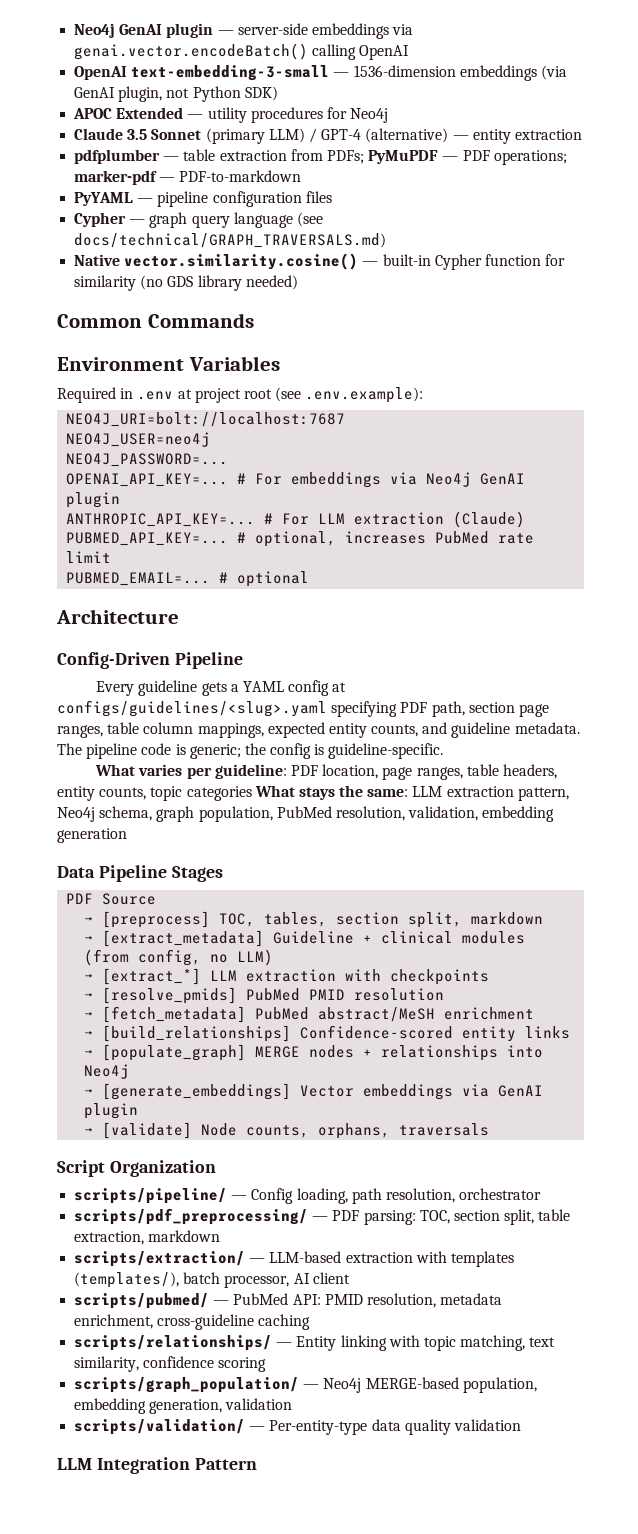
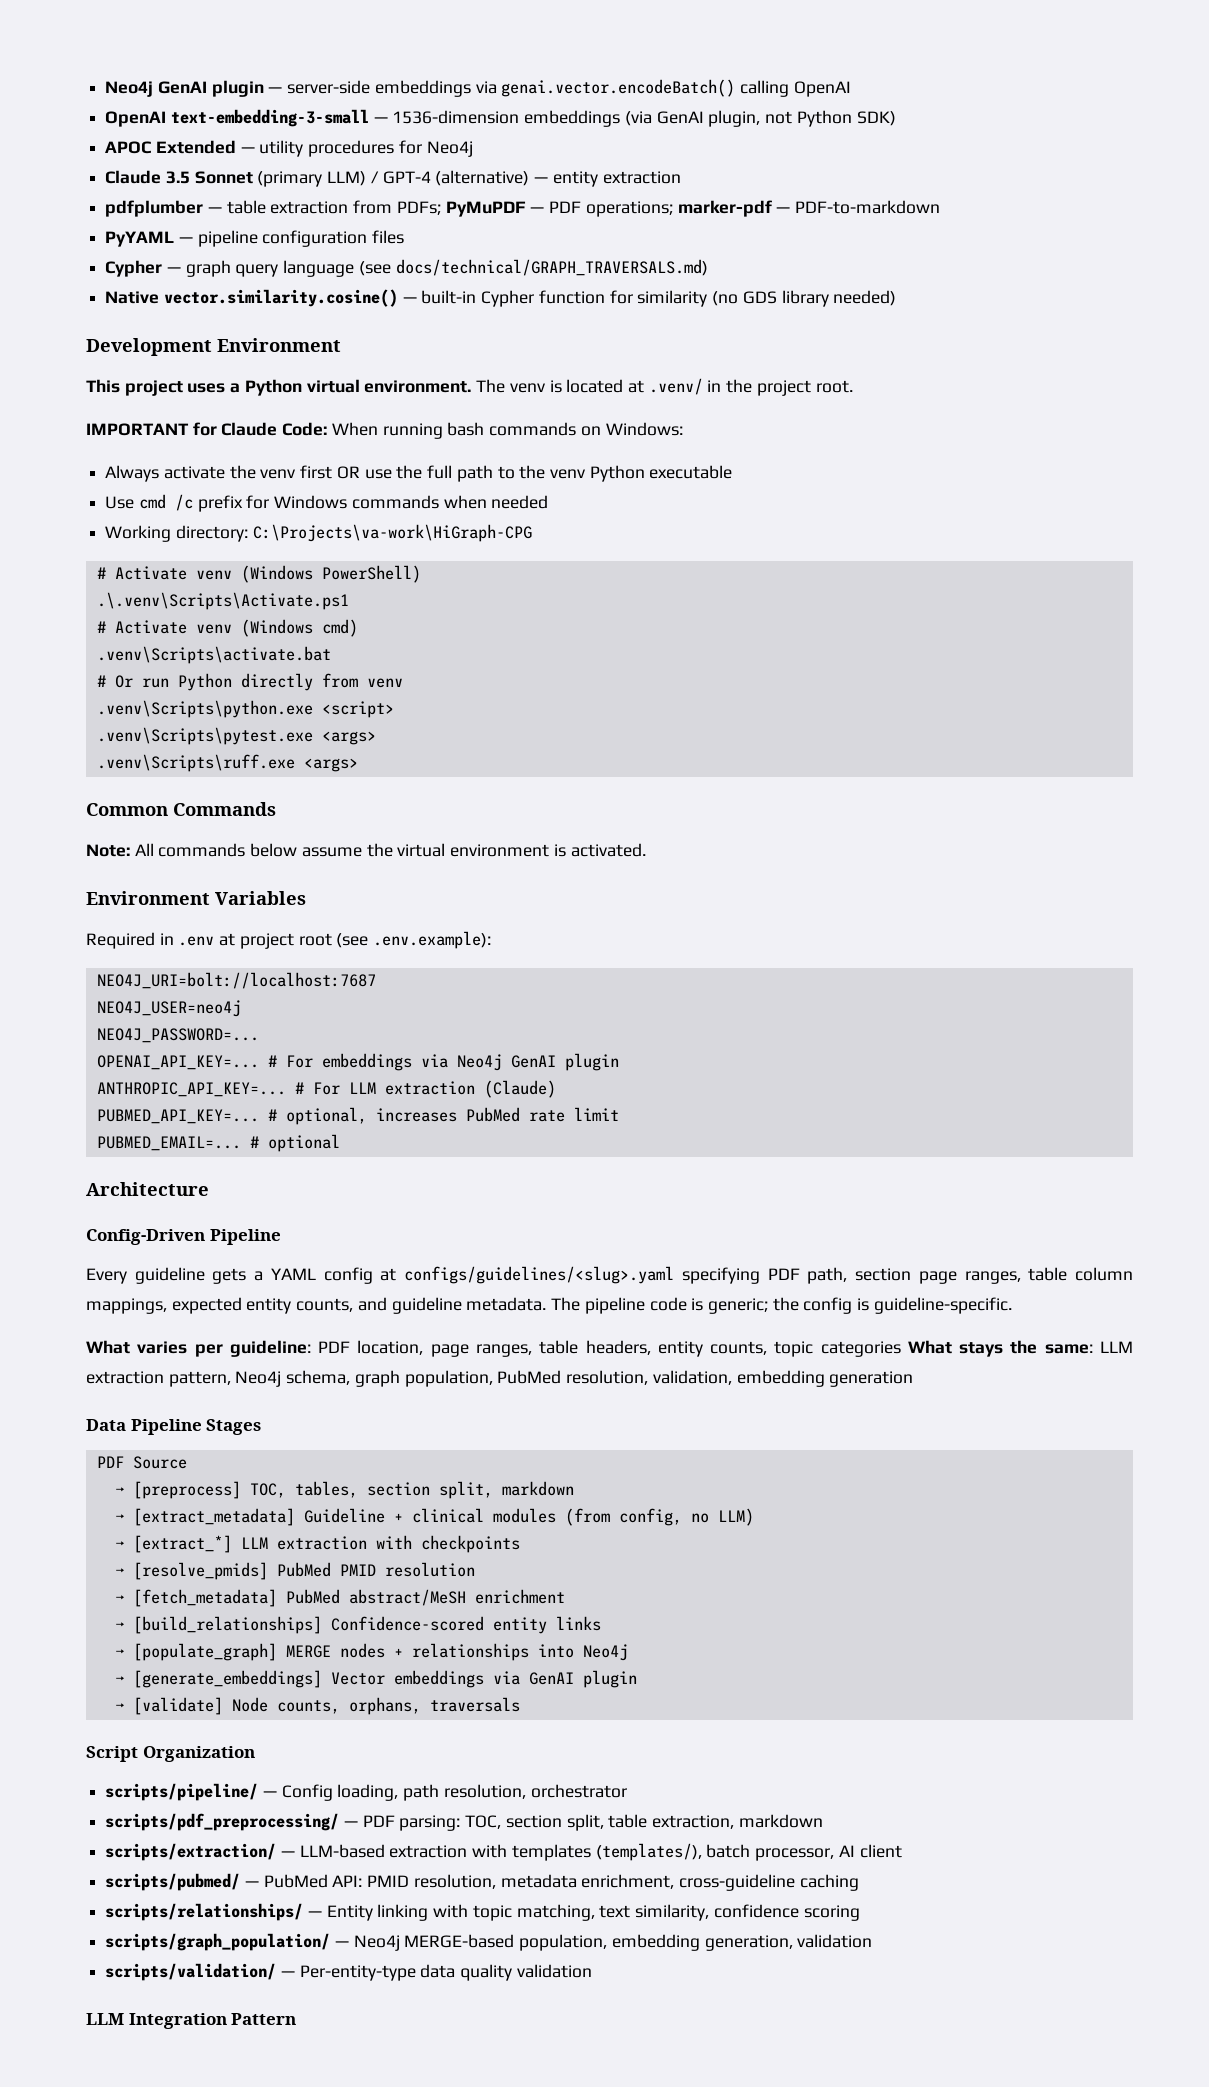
+ Development Environment
+ This project uses a Python virtual environment. The venv is located at .venv/ in the project root.
+ IMPORTANT for Claude Code: When running bash commands on Windows:
+ Always activate the venv first OR use the full path to the venv Python executable
+ Use cmd /c prefix for Windows commands when needed
+ Working directory: C:\Projects\va-work\HiGraph-CPG
+ # Activate venv (Windows PowerShell)
+ .\.venv\Scripts\Activate.ps1
+ # Activate venv (Windows cmd)
+ .venv\Scripts\activate.bat
+ # Or run Python directly from venv
+ .venv\Scripts\python.exe <script>
+ .venv\Scripts\pytest.exe <args>
+ .venv\Scripts\ruff.exe <args>
  Common Commands
+ Note: All commands below assume the virtual environment is activated.

